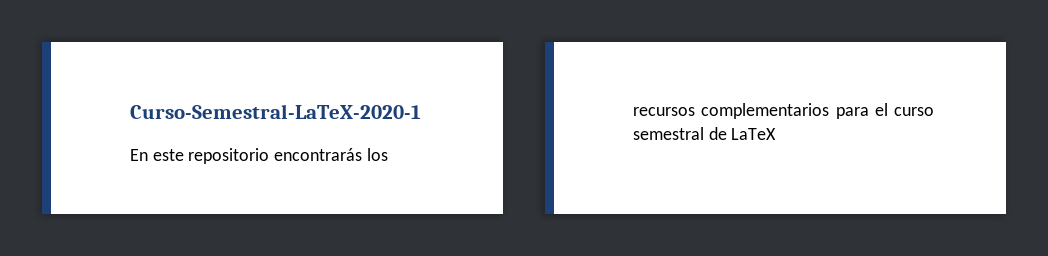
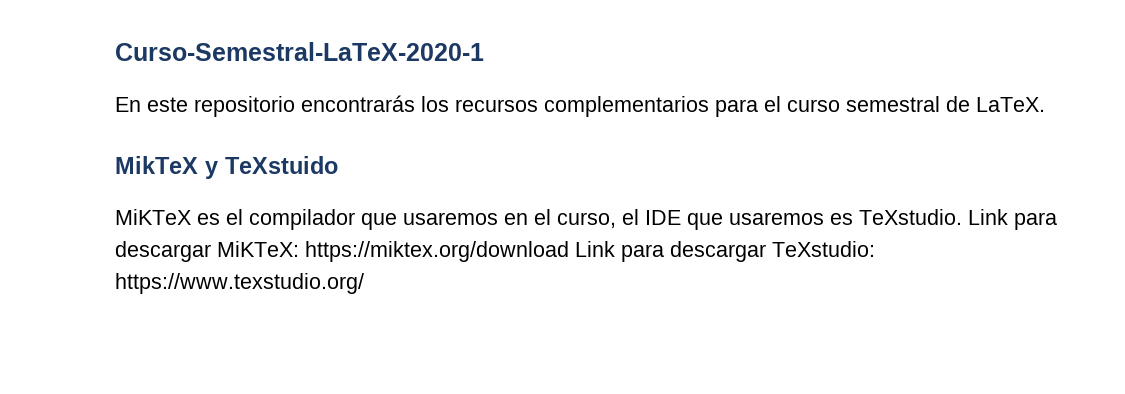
- En este repositorio encontrarás los recursos complementarios para el curso semestral de LaTeX
+ En este repositorio encontrarás los recursos complementarios para el curso semestral de LaTeX.
+ MikTeX y TeXstuido
+ MiKTeX es el compilador que usaremos en el curso, el IDE que usaremos es TeXstudio. Link para descargar MiKTeX: https://miktex.org/download Link para descargar TeXstudio: https://www.texstudio.org/

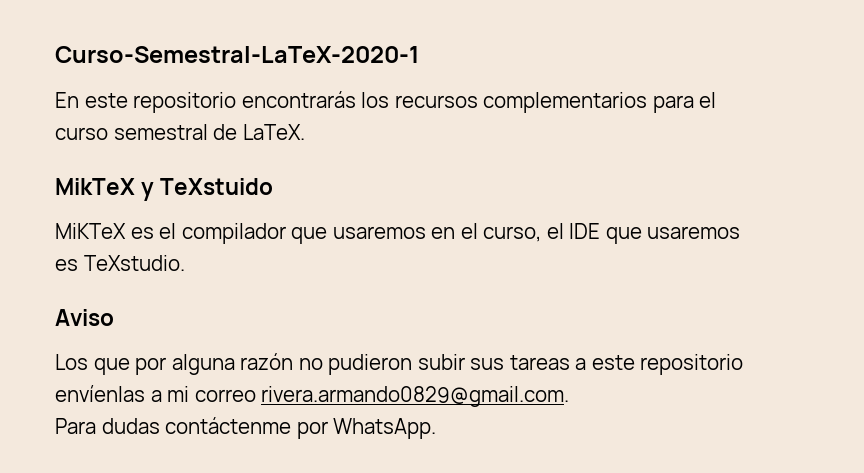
- MiKTeX es el compilador que usaremos en el curso, el IDE que usaremos es TeXstudio. Link para descargar MiKTeX: https://miktex.org/download Link para descargar TeXstudio: https://www.texstudio.org/
+ MiKTeX es el compilador que usaremos en el curso, el IDE que usaremos es TeXstudio.
+ Aviso
+ Los que por alguna razón no pudieron subir sus tareas a este repositorio envíenlas a mi correo rivera.armando0829@gmail.com.
+ Para dudas contáctenme por WhatsApp.

